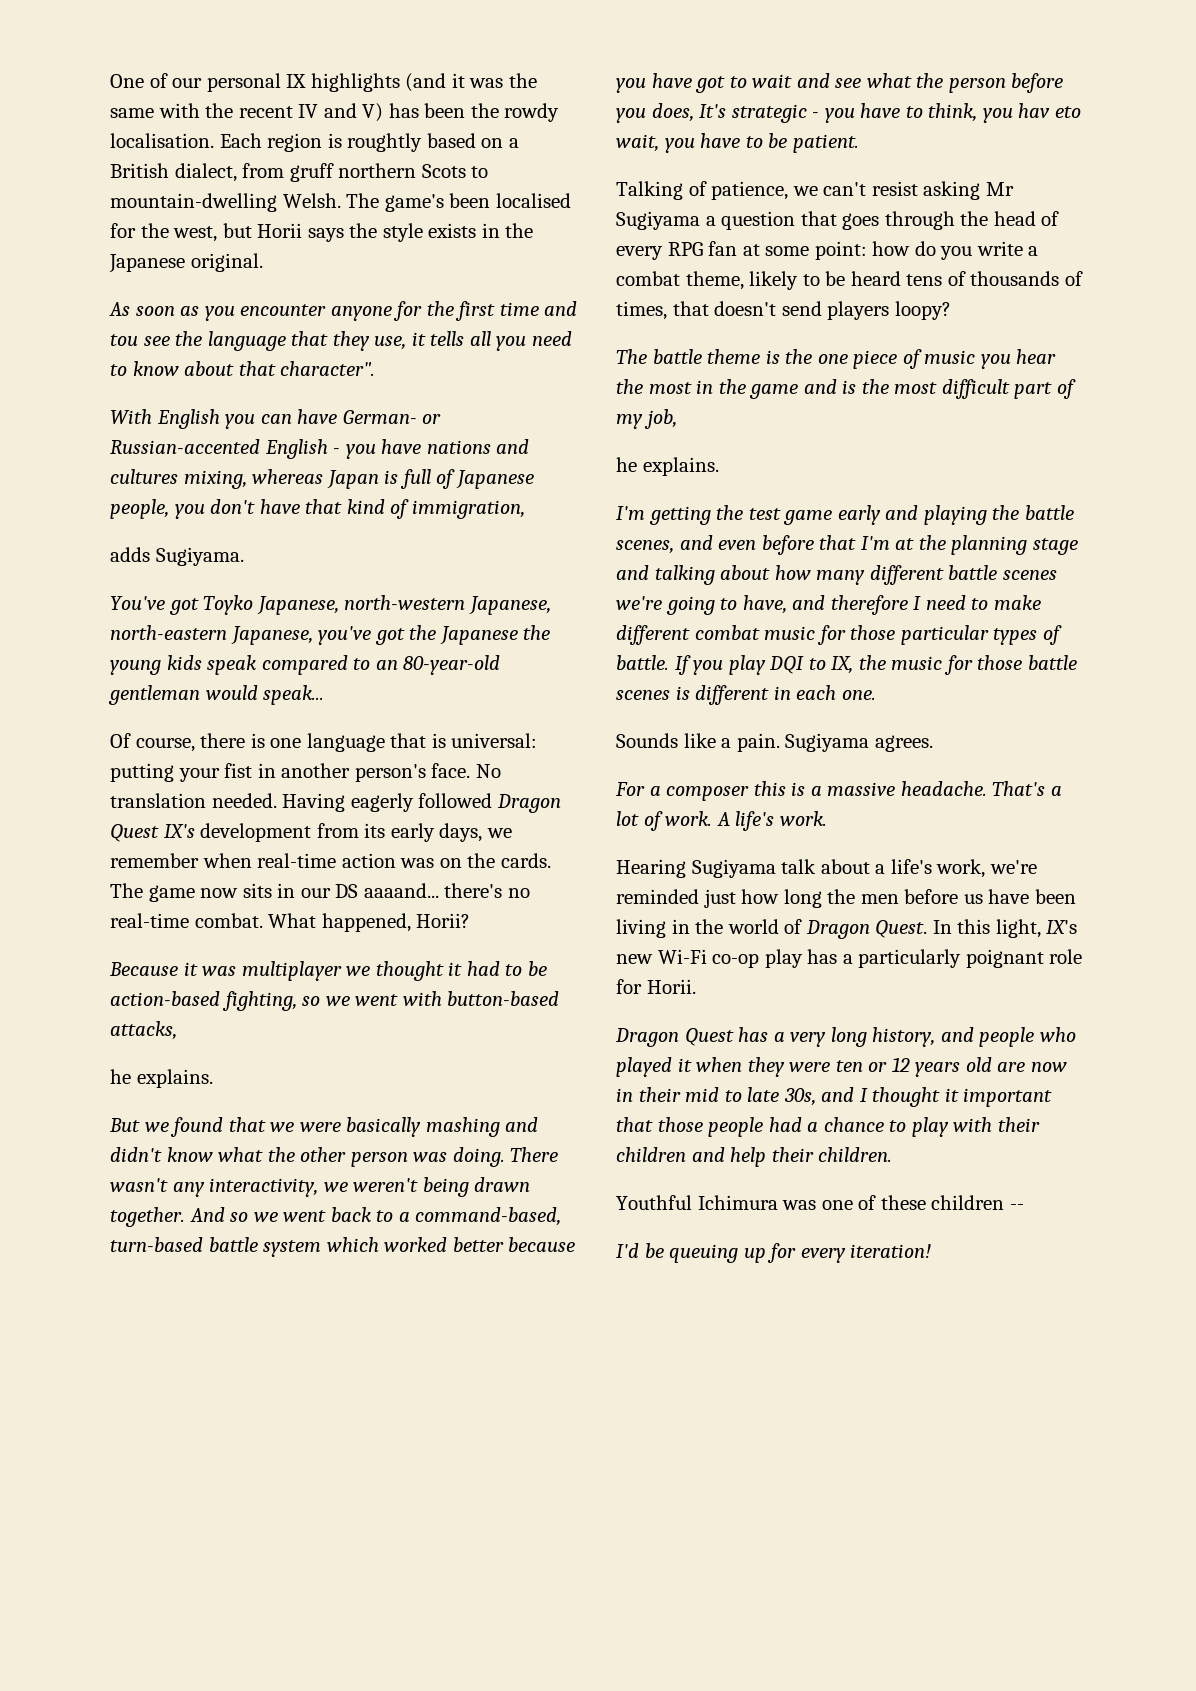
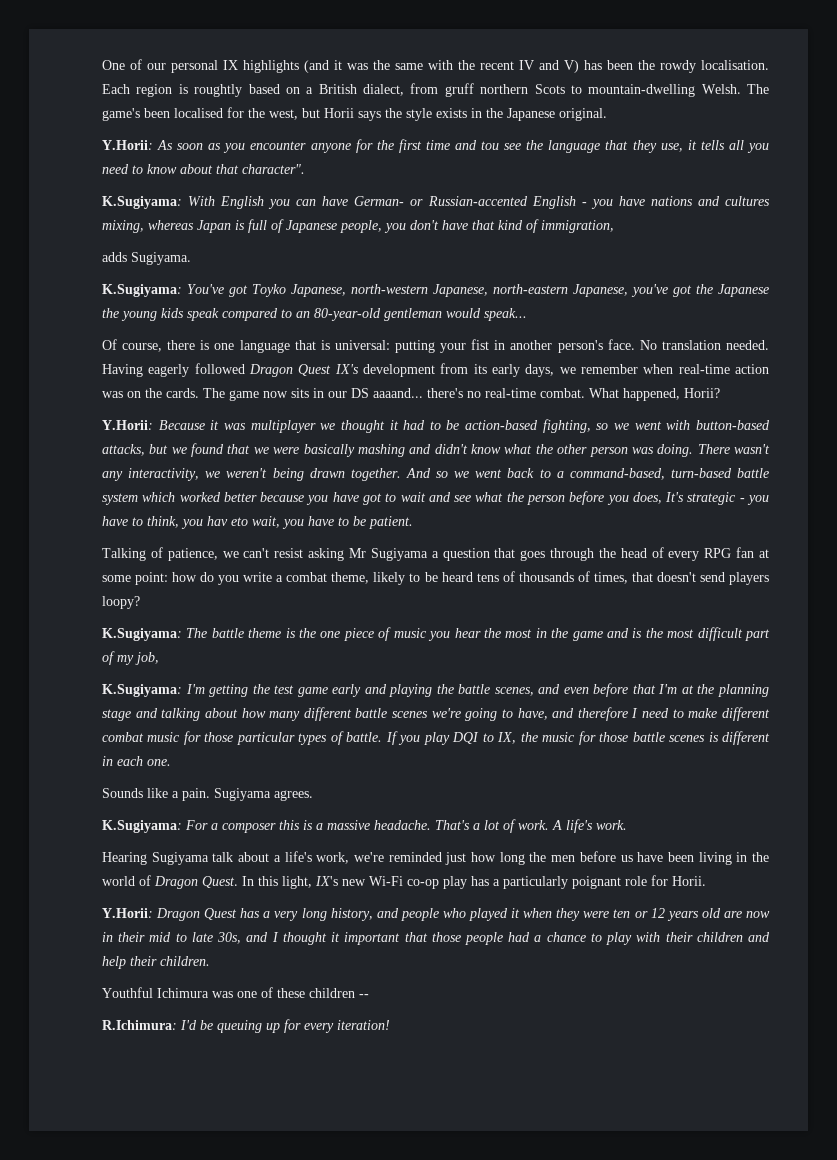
- As soon as you encounter anyone for the first time and tou see the language that they use, it tells all you need to know about that character".
+ Y.Horii: As soon as you encounter anyone for the first time and tou see the language that they use, it tells all you need to know about that character".
- With English you can have German- or Russian-accented English - you have nations and cultures mixing, whereas Japan is full of Japanese people, you don't have that kind of immigration,
+ K.Sugiyama: With English you can have German- or Russian-accented English - you have nations and cultures mixing, whereas Japan is full of Japanese people, you don't have that kind of immigration,
- You've got Toyko Japanese, north-western Japanese, north-eastern Japanese, you've got the Japanese the young kids speak compared to an 80-year-old gentleman would speak...
+ K.Sugiyama: You've got Toyko Japanese, north-western Japanese, north-eastern Japanese, you've got the Japanese the young kids speak compared to an 80-year-old gentleman would speak...
- Because it was multiplayer we thought it had to be action-based fighting, so we went with button-based attacks,
- he explains.
- But we found that we were basically mashing and didn't know what the other person was doing.
+ Y.Horii: Because it was multiplayer we thought it had to be action-based fighting, so we went with button-based attacks, but we found that we were basically mashing and didn't know what the other person was doing.
- The battle theme is the one piece of music you hear the most in the game and is the most difficult part of my job,
- he explains.
- I'm getting the test game early and playing the battle scenes, and even before that I'm at the planning stage and talking about how many different battle scenes we're going to have, and therefore I need to make different combat music for those particular types of battle.
+ K.Sugiyama: The battle theme is the one piece of music you hear the most in the game and is the most difficult part of my job,
+ K.Sugiyama: I'm getting the test game early and playing the battle scenes, and even before that I'm at the planning stage and talking about how many different battle scenes we're going to have, and therefore I need to make different combat music for those particular types of battle.
- For a composer this is a massive headache.
+ K.Sugiyama: For a composer this is a massive headache.
- Dragon Quest has a very long history, and people who played it when they were ten or 12 years old are now in their mid to late 30s, and I thought it important that those people had a chance to play with their children and help their children.
+ Y.Horii: Dragon Quest has a very long history, and people who played it when they were ten or 12 years old are now in their mid to late 30s, and I thought it important that those people had a chance to play with their children and help their children.
- I'd be queuing up for every iteration!
+ R.Ichimura: I'd be queuing up for every iteration!

